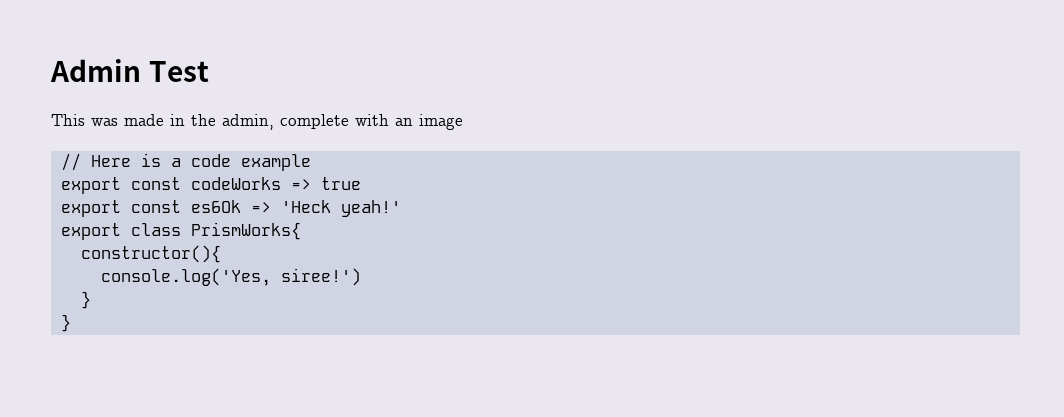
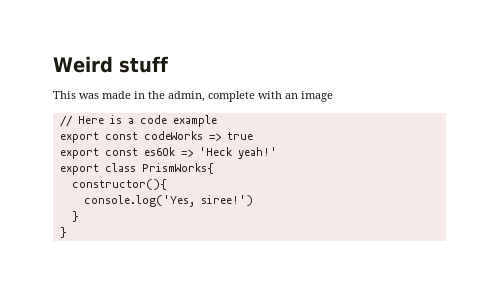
- Admin Test
+ Weird stuff

